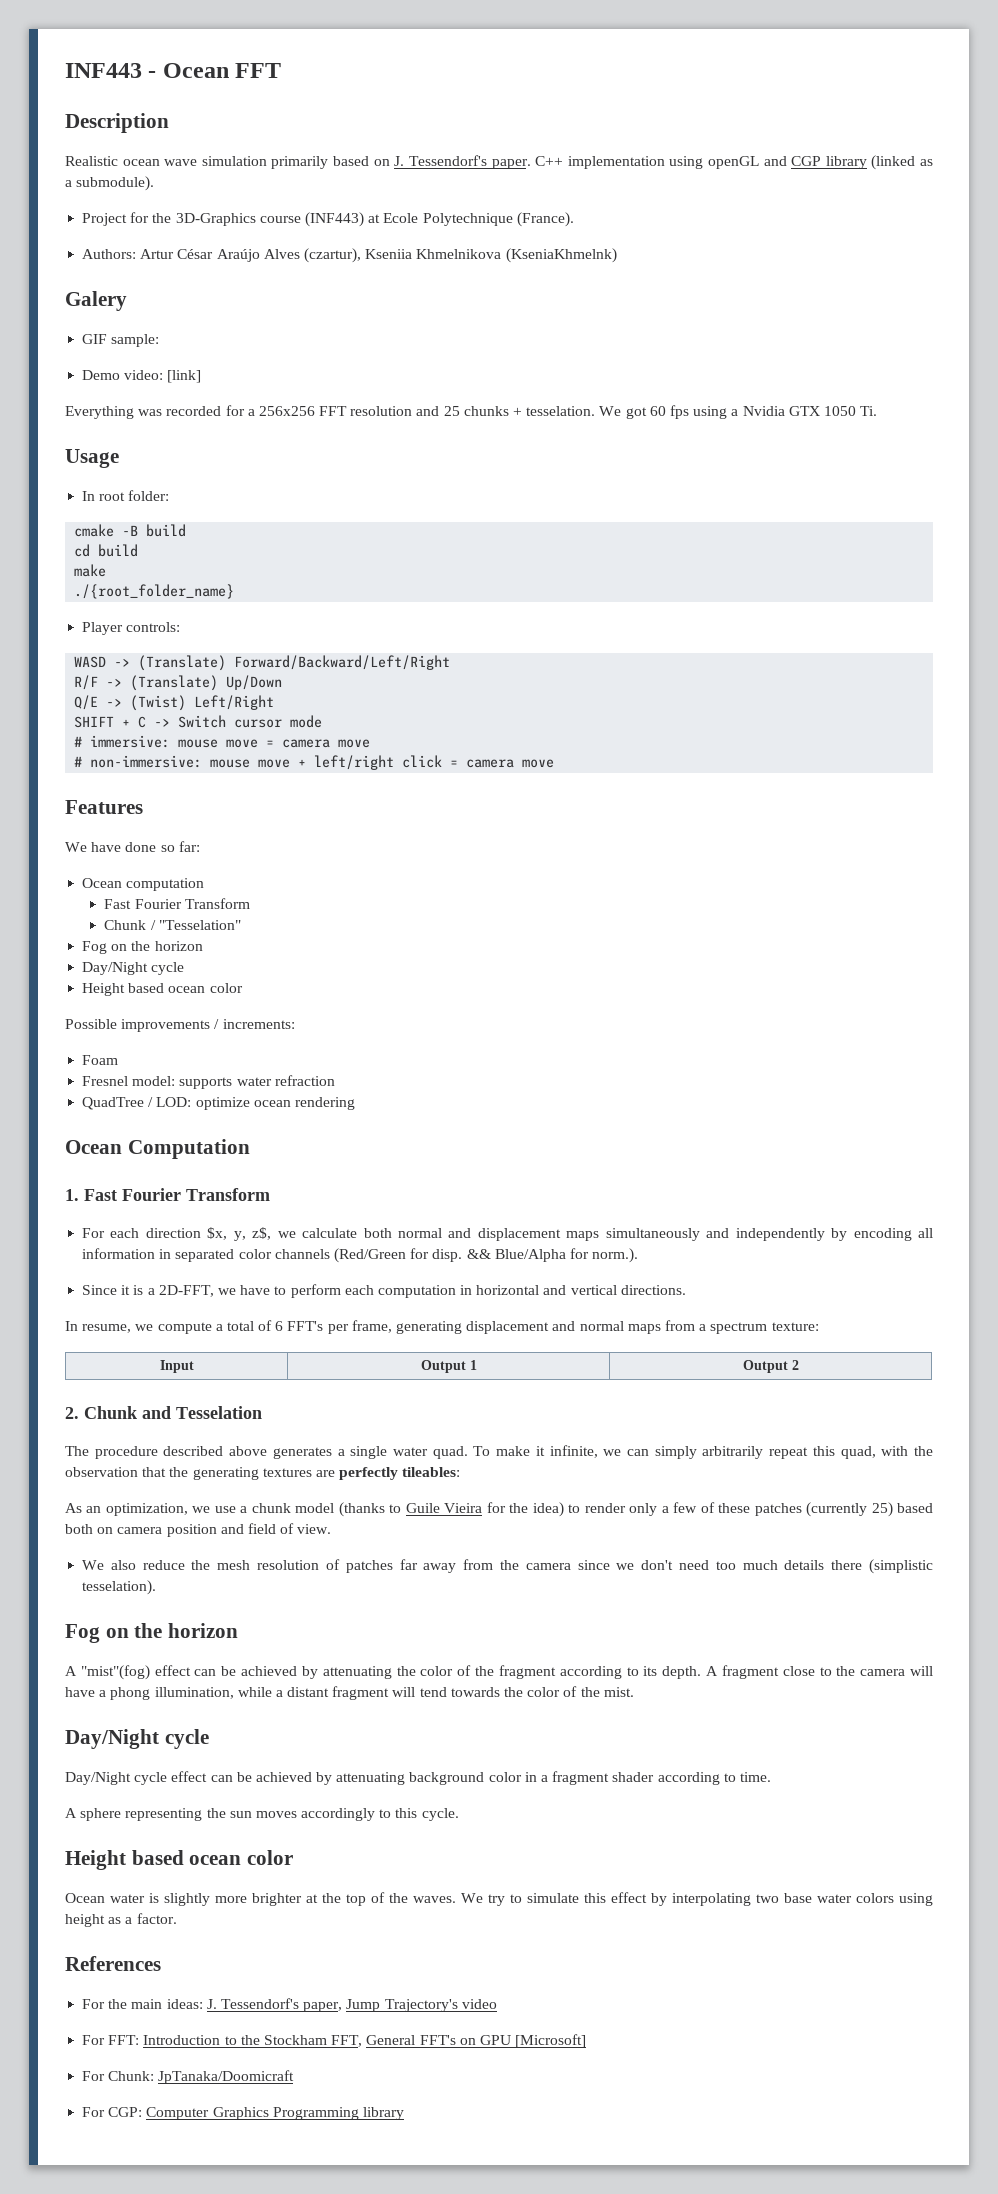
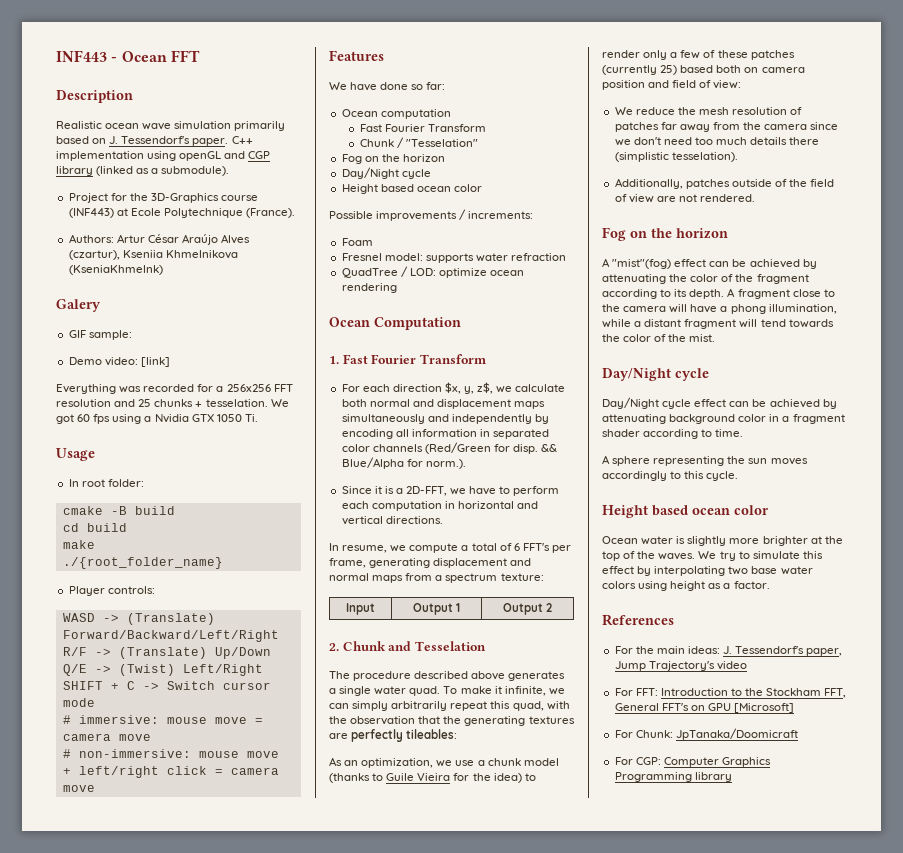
- As an optimization, we use a chunk model (thanks to Guile Vieira for the idea) to render only a few of these patches (currently 25) based both on camera position and field of view.
- We also reduce the mesh resolution of patches far away from the camera since we don't need too much details there (simplistic tesselation).
+ As an optimization, we use a chunk model (thanks to Guile Vieira for the idea) to render only a few of these patches (currently 25) based both on camera position and field of view:
+ We reduce the mesh resolution of patches far away from the camera since we don't need too much details there (simplistic tesselation).
+ Additionally, patches outside of the field of view are not rendered.

